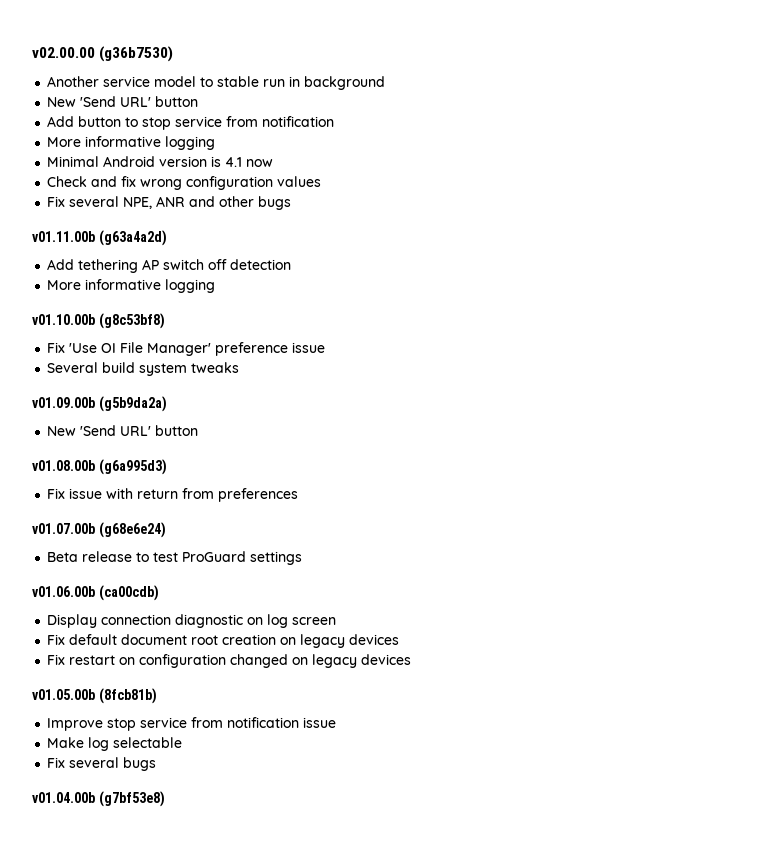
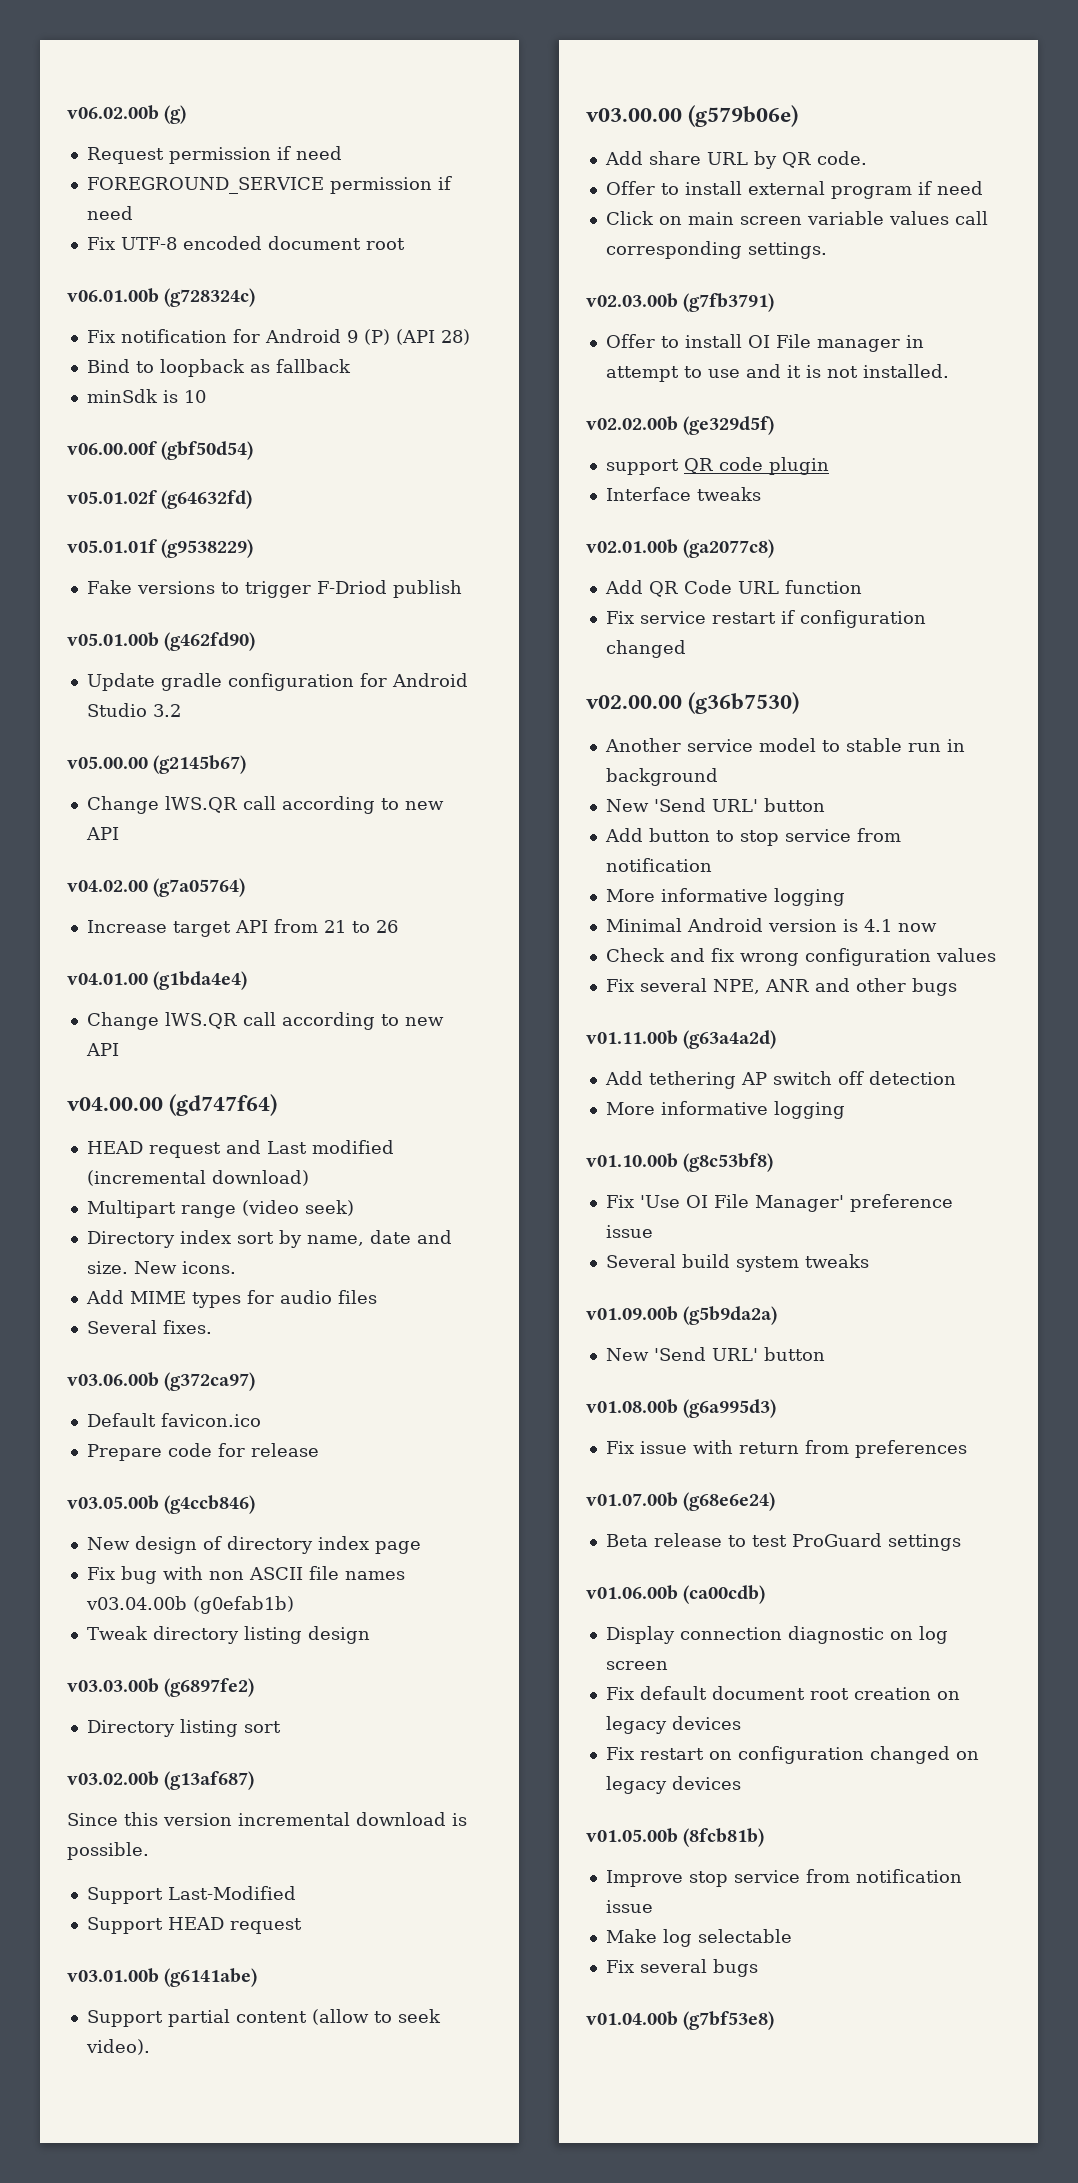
+ v06.02.00b (g)
+ Request permission if need
+ FOREGROUND_SERVICE permission if need
+ Fix UTF-8 encoded document root
+ v06.01.00b (g728324c)
+ Fix notification for Android 9 (P) (API 28)
+ Bind to loopback as fallback
+ minSdk is 10
+ v06.00.00f (gbf50d54)
+ v05.01.02f (g64632fd)
+ v05.01.01f (g9538229)
+ Fake versions to trigger F-Driod publish
+ v05.01.00b (g462fd90)
+ Update gradle configuration for Android Studio 3.2
+ v05.00.00 (g2145b67)
+ Change lWS.QR call according to new API
+ v04.02.00 (g7a05764)
+ Increase target API from 21 to 26
+ v04.01.00 (g1bda4e4)
+ Change lWS.QR call according to new API
+ v04.00.00 (gd747f64)
+ HEAD request and Last modified (incremental download)
+ Multipart range (video seek)
+ Directory index sort by name, date and size. New icons.
+ Add MIME types for audio files
+ Several fixes.
+ v03.06.00b (g372ca97)
+ Default favicon.ico
+ Prepare code for release
+ v03.05.00b (g4ccb846)
+ New design of directory index page
+ Fix bug with non ASCII file names v03.04.00b (g0efab1b)
+ Tweak directory listing design
+ v03.03.00b (g6897fe2)
+ Directory listing sort
+ v03.02.00b (g13af687)
+ Since this version incremental download is possible.
+ Support Last-Modified
+ Support HEAD request
+ v03.01.00b (g6141abe)
+ Support partial content (allow to seek video).
+ v03.00.00 (g579b06e)
+ Add share URL by QR code.
+ Offer to install external program if need
+ Click on main screen variable values call corresponding settings.
+ v02.03.00b (g7fb3791)
+ Offer to install OI File manager in attempt to use and it is not installed.
+ v02.02.00b (ge329d5f)
+ support QR code plugin
+ Interface tweaks
+ v02.01.00b (ga2077c8)
+ Add QR Code URL function
+ Fix service restart if configuration changed

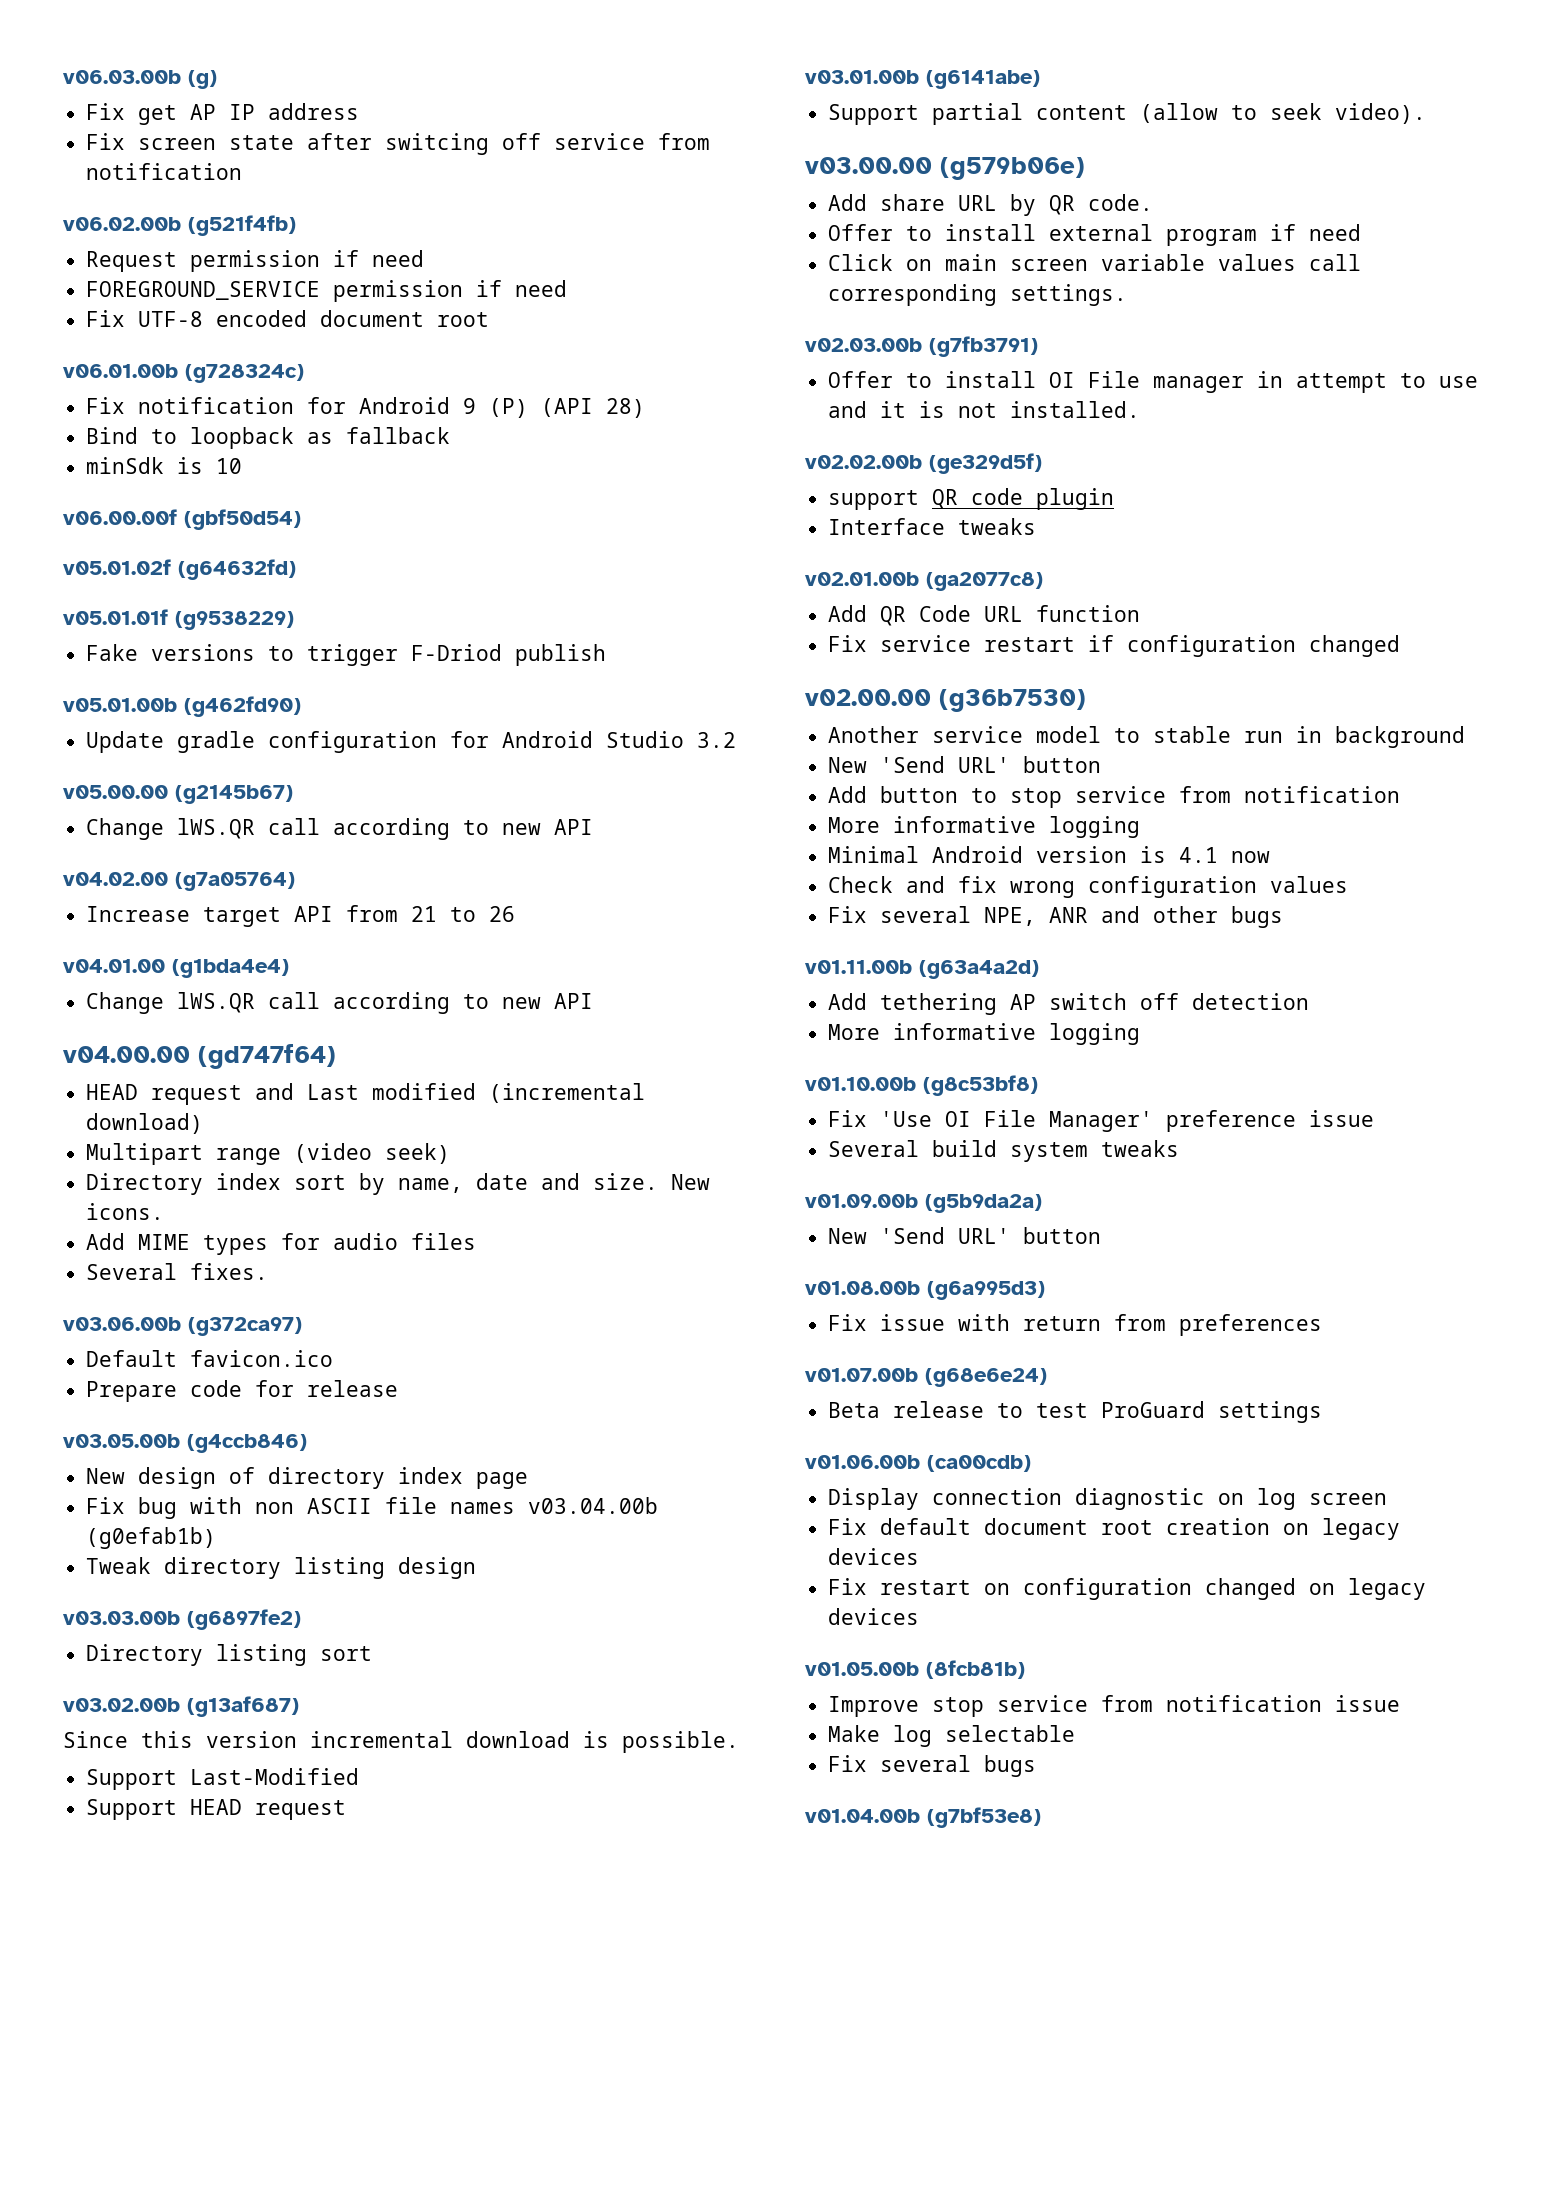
- v06.02.00b (g)
+ v06.03.00b (g)
+ Fix get AP IP address
+ Fix screen state after switcing off service from notification
+ v06.02.00b (g521f4fb)

